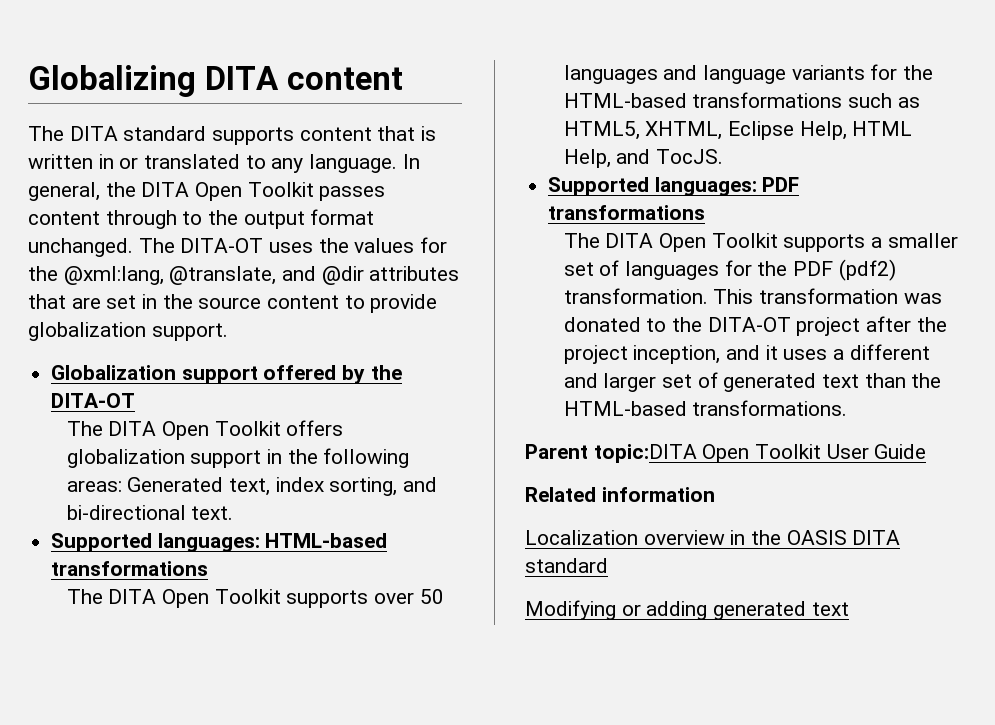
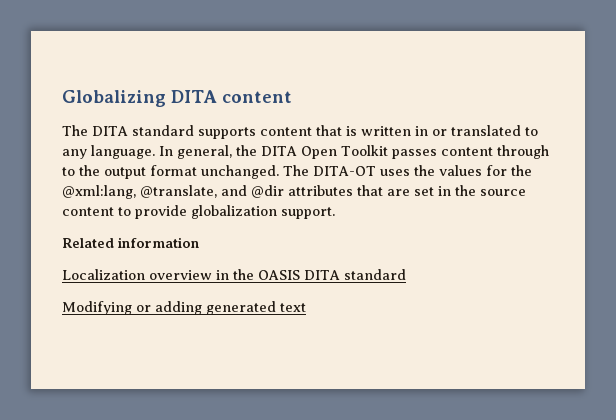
- Globalization support offered by the DITA-OT
- The DITA Open Toolkit offers globalization support in the following areas: Generated text, index sorting, and bi-directional text.
- Supported languages: HTML-based transformations
- The DITA Open Toolkit supports over 50 languages and language variants for the HTML-based transformations such as HTML5, XHTML, Eclipse Help, HTML Help, and TocJS.
- Supported languages: PDF transformations
- The DITA Open Toolkit supports a smaller set of languages for the PDF (pdf2) transformation. This transformation was donated to the DITA-OT project after the project inception, and it uses a different and larger set of generated text than the HTML-based transformations.
- Parent topic:DITA Open Toolkit User Guide

